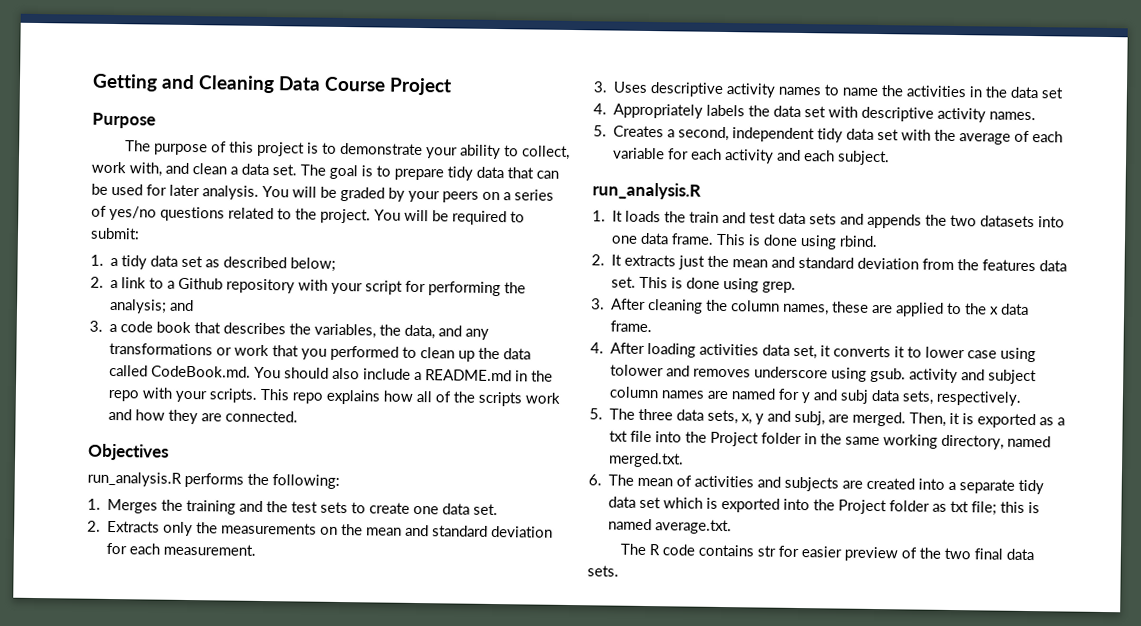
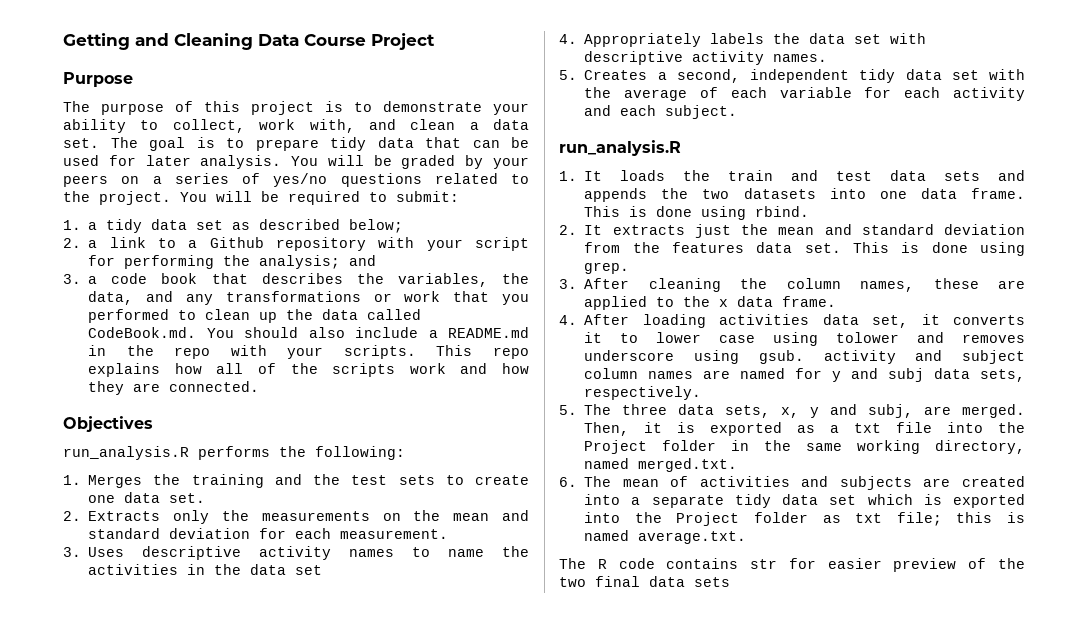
- The R code contains str for easier preview of the two final data sets.
+ The R code contains str for easier preview of the two final data sets

